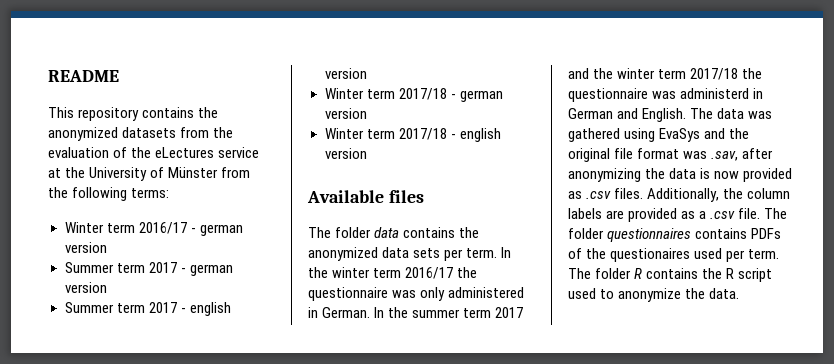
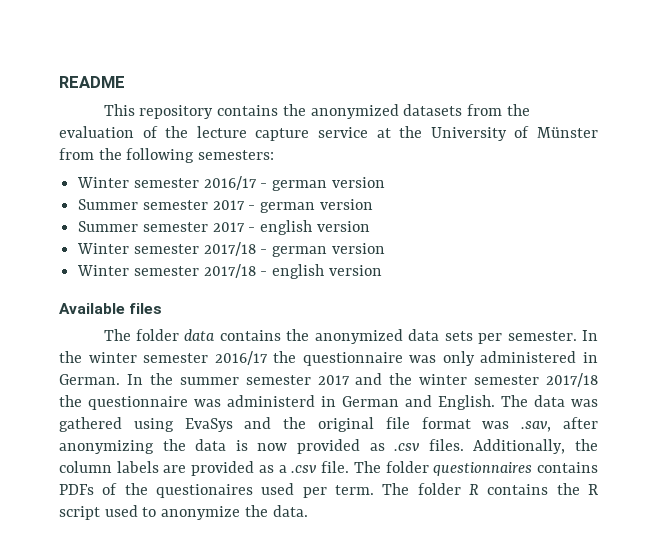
- This repository contains the anonymized datasets from the evaluation of the eLectures service at the University of Münster from the following terms:
- Winter term 2016/17 - german version
+ This repository contains the anonymized datasets from the evaluation of the lecture capture service at the University of Münster from the following semesters:
+ Winter semester 2016/17 - german version
- Summer term 2017 - german version
+ Summer semester 2017 - german version
- Summer term 2017 - english version
+ Summer semester 2017 - english version
- Winter term 2017/18 - german version
+ Winter semester 2017/18 - german version
- Winter term 2017/18 - english version
+ Winter semester 2017/18 - english version
- The folder data contains the anonymized data sets per term.
+ The folder data contains the anonymized data sets per semester.
- In the winter term 2016/17 the questionnaire was only administered in German.
+ In the winter semester 2016/17 the questionnaire was only administered in German.
- In the summer term 2017 and the winter term 2017/18 the questionnaire was administerd in German and English.
+ In the summer semester 2017 and the winter semester 2017/18 the questionnaire was administerd in German and English.

